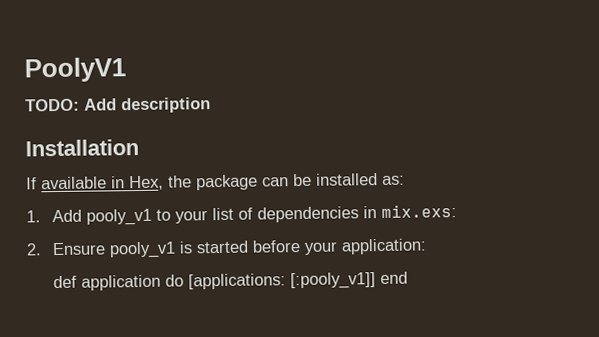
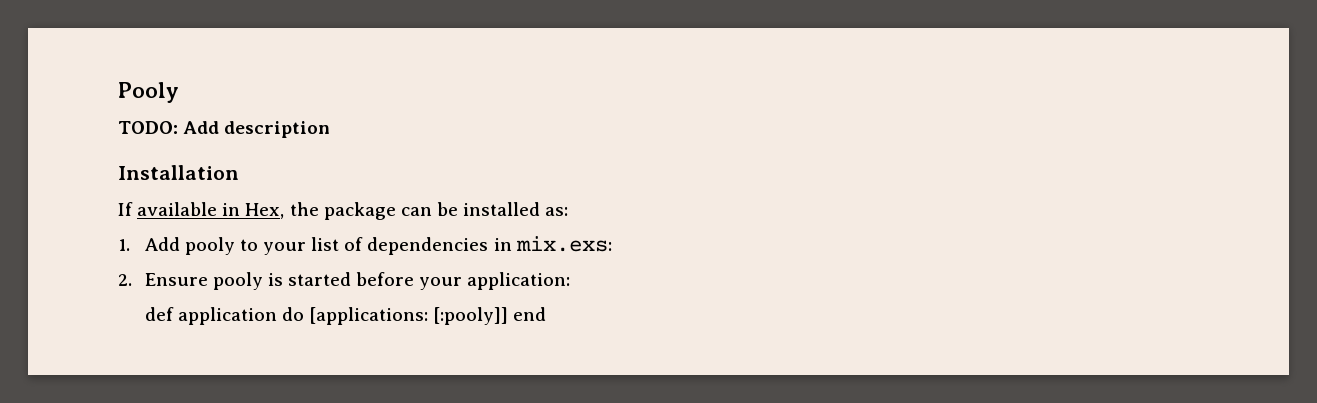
- PoolyV1
+ Pooly
- 1. Add pooly_v1 to your list of dependencies in mix.exs:
+ 1. Add pooly to your list of dependencies in mix.exs:
- 2. Ensure pooly_v1 is started before your application:
+ 2. Ensure pooly is started before your application:
- def application do [applications: [:pooly_v1]] end
+ def application do [applications: [:pooly]] end

